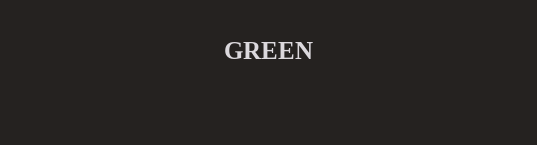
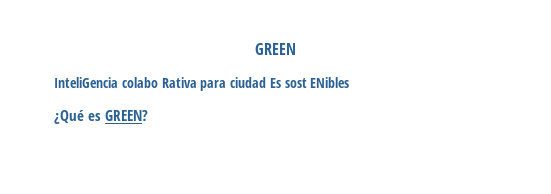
+ InteliGencia colabo Rativa para ciudad Es sost ENibles
+ ¿Qué es GREEN?

